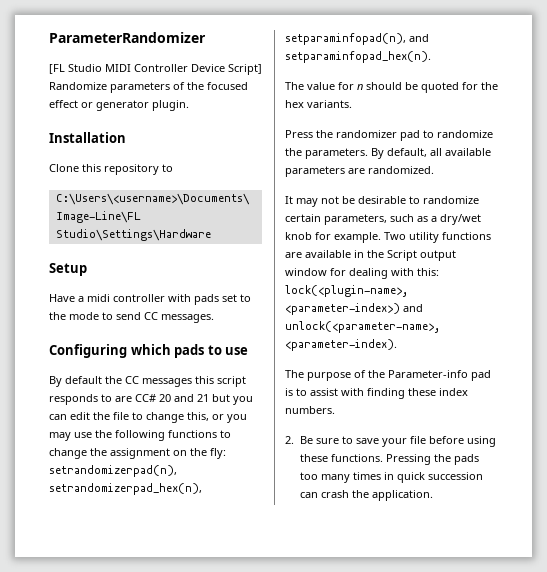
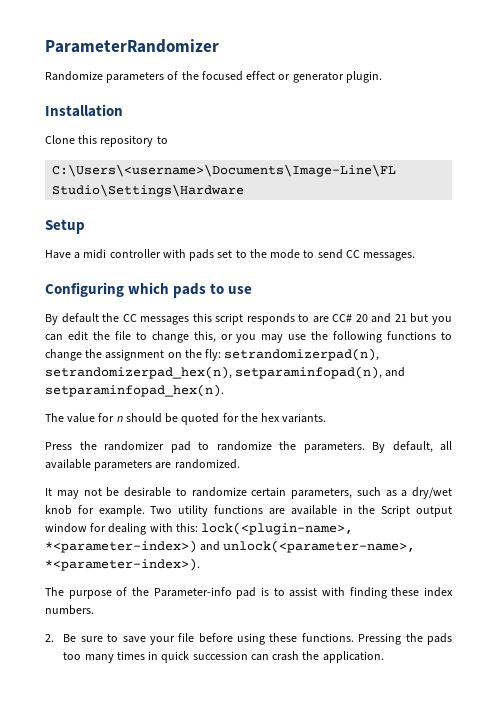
- [FL Studio MIDI Controller Device Script] Randomize parameters of the focused effect or generator plugin.
+ Randomize parameters of the focused effect or generator plugin.
- Two utility functions are available in the Script output window for dealing with this: lock(<plugin-name>, <parameter-index>) and unlock(<parameter-name>, <parameter-index).
+ Two utility functions are available in the Script output window for dealing with this: lock(<plugin-name>, *<parameter-index>) and unlock(<parameter-name>, *<parameter-index>).

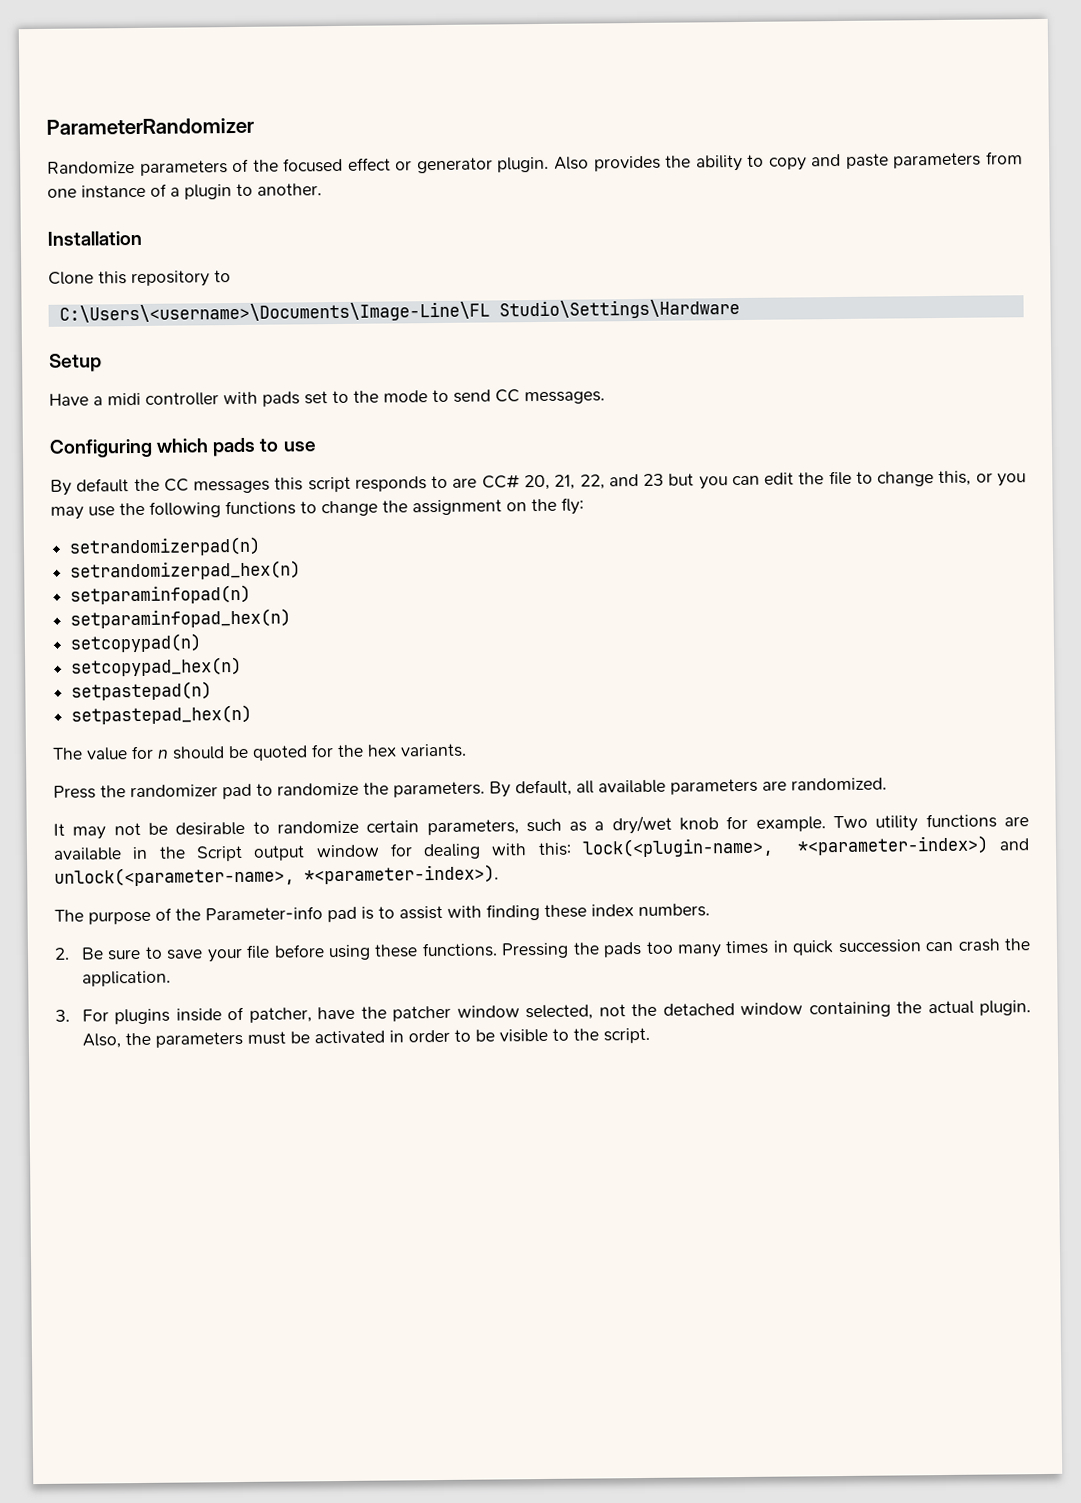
+ Also provides the ability to copy and paste parameters from one instance of a plugin to another.
- By default the CC messages this script responds to are CC# 20 and 21 but you can edit the file to change this, or you may use the following functions to change the assignment on the fly: setrandomizerpad(n), setrandomizerpad_hex(n), setparaminfopad(n), and setparaminfopad_hex(n).
+ By default the CC messages this script responds to are CC# 20, 21, 22, and 23 but you can edit the file to change this, or you may use the following functions to change the assignment on the fly:
+ setrandomizerpad(n)
+ setrandomizerpad_hex(n)
+ setparaminfopad(n)
+ setparaminfopad_hex(n)
+ setcopypad(n)
+ setcopypad_hex(n)
+ setpastepad(n)
+ setpastepad_hex(n)
+ 3. For plugins inside of patcher, have the patcher window selected, not the detached window containing the actual plugin. Also, the parameters must be activated in order to be visible to the script.

